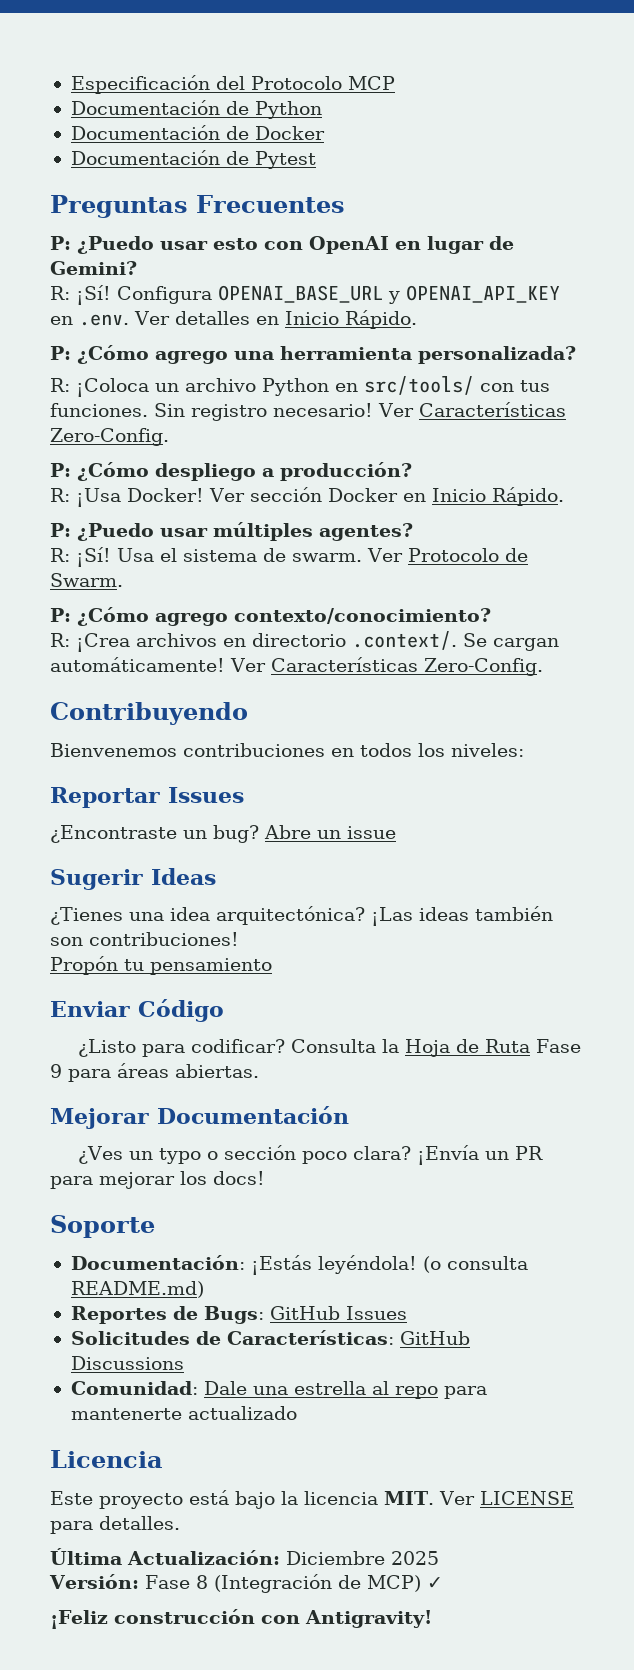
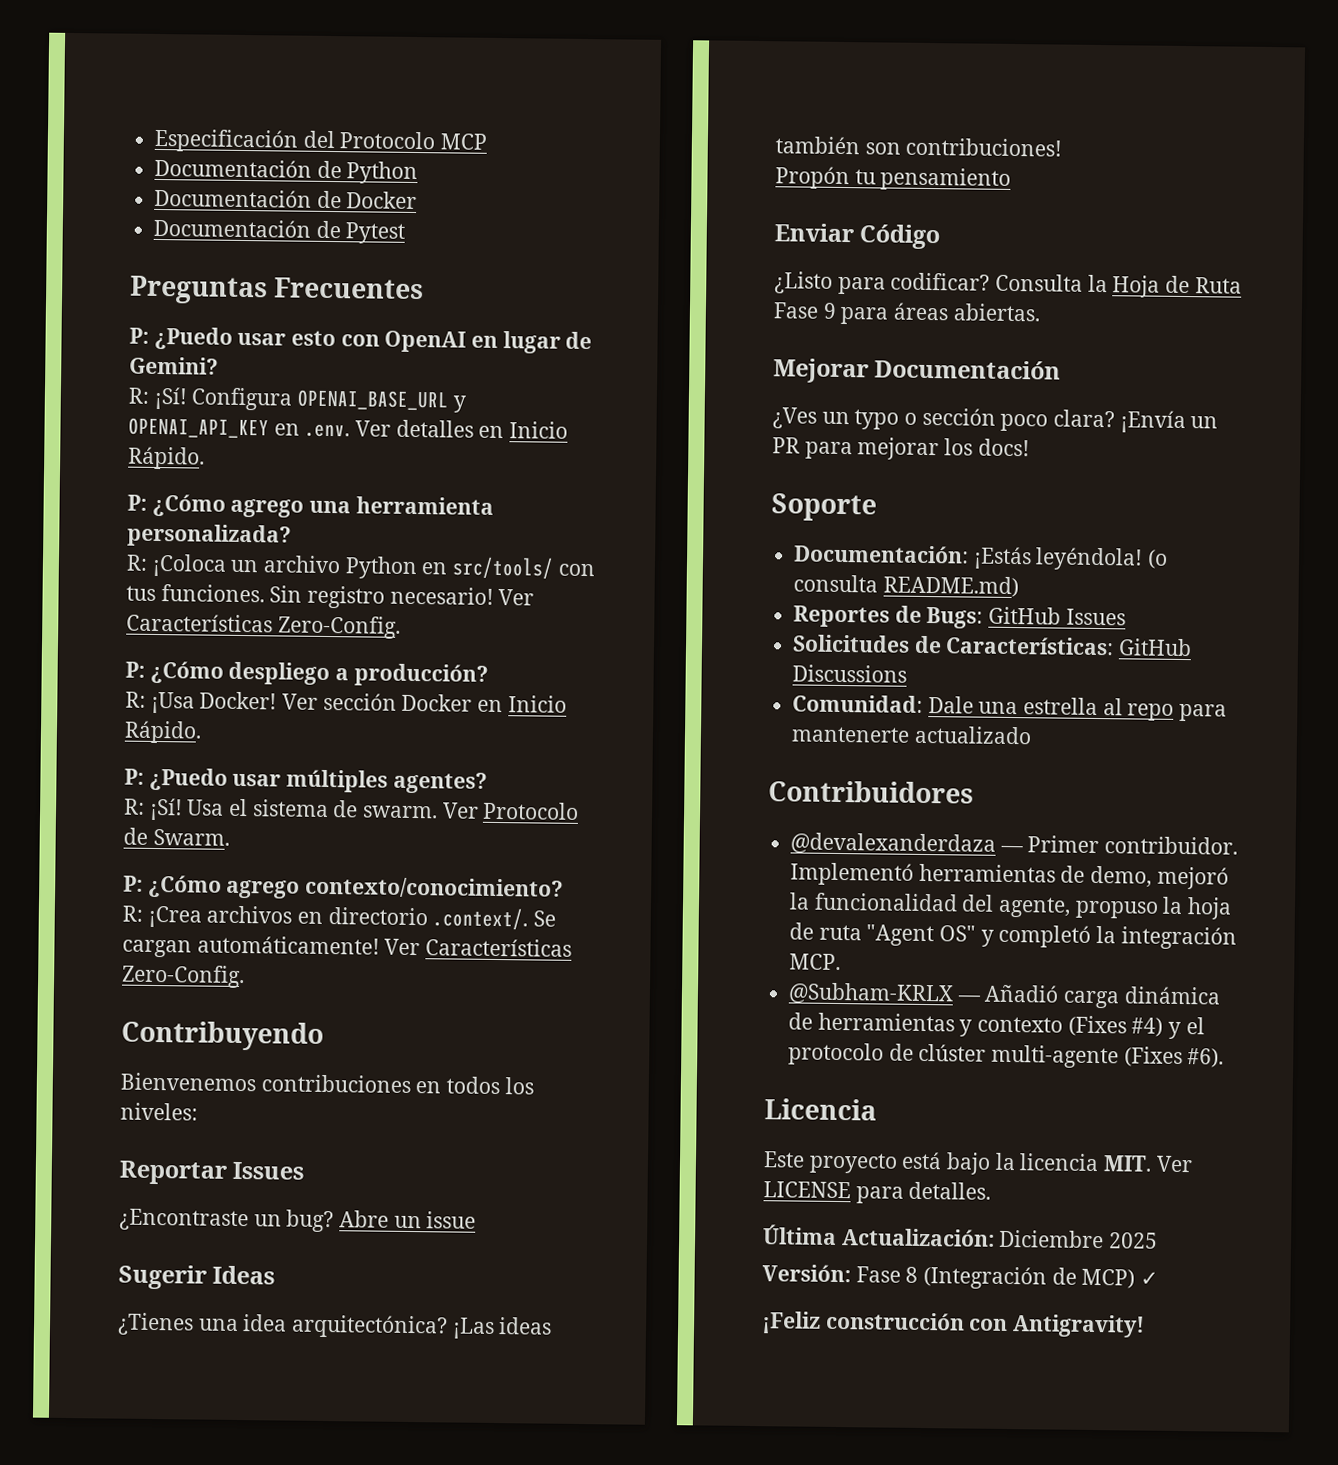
+ Contribuidores
+ @devalexanderdaza — Primer contribuidor. Implementó herramientas de demo, mejoró la funcionalidad del agente, propuso la hoja de ruta "Agent OS" y completó la integración MCP.
+ @Subham-KRLX — Añadió carga dinámica de herramientas y contexto (Fixes #4) y el protocolo de clúster multi‑agente (Fixes #6).

